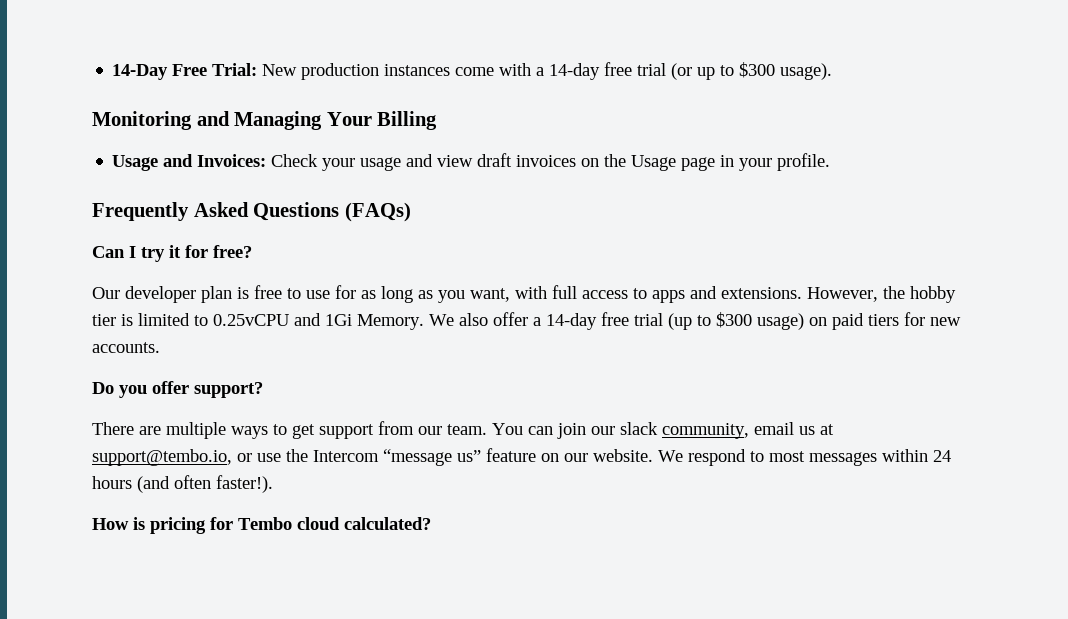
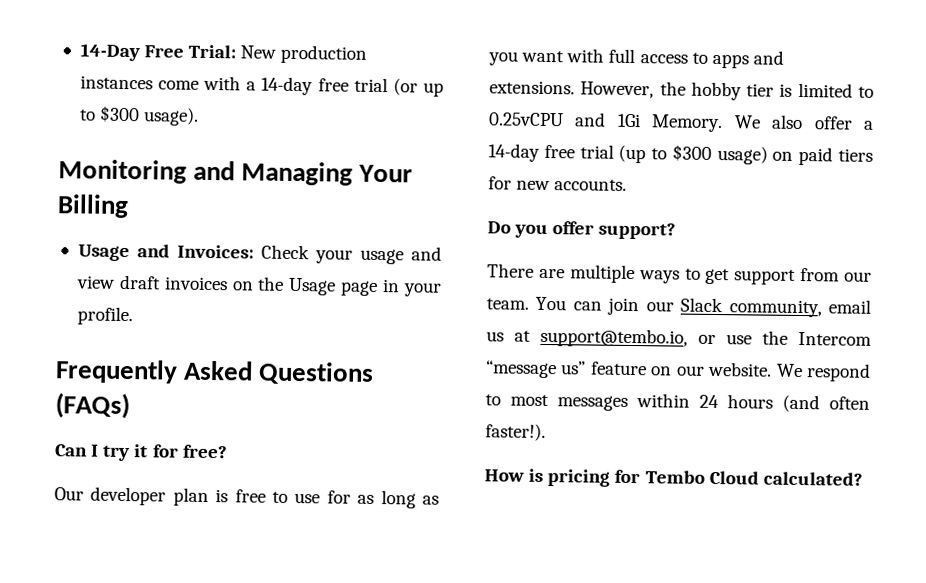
- Our developer plan is free to use for as long as you want, with full access to apps and extensions.
+ Our developer plan is free to use for as long as you want with full access to apps and extensions.
- You can join our slack community, email us at support@tembo.io, or use the Intercom “message us” feature on our website.
+ You can join our Slack community, email us at support@tembo.io, or use the Intercom “message us” feature on our website.
- How is pricing for Tembo cloud calculated?
+ How is pricing for Tembo Cloud calculated?

